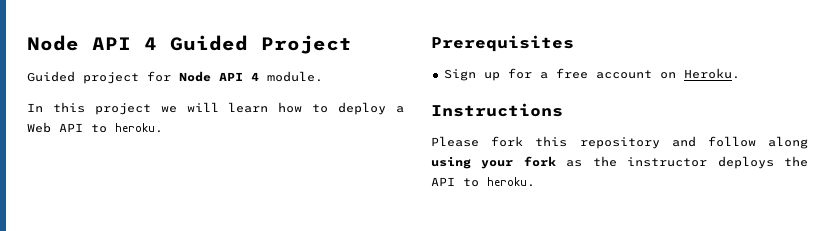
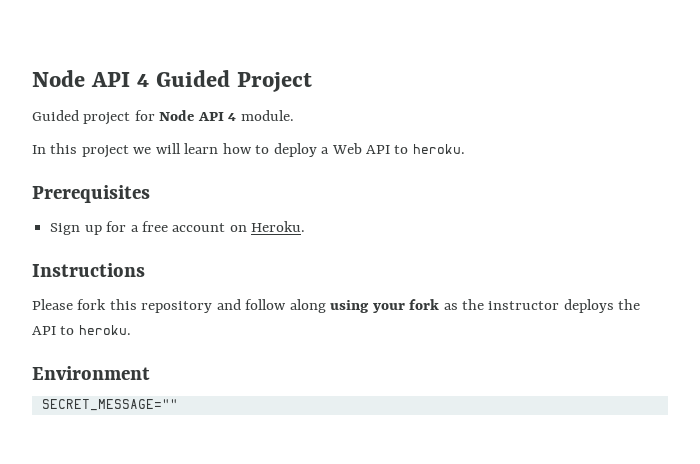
+ Environment
+ SECRET_MESSAGE=""

